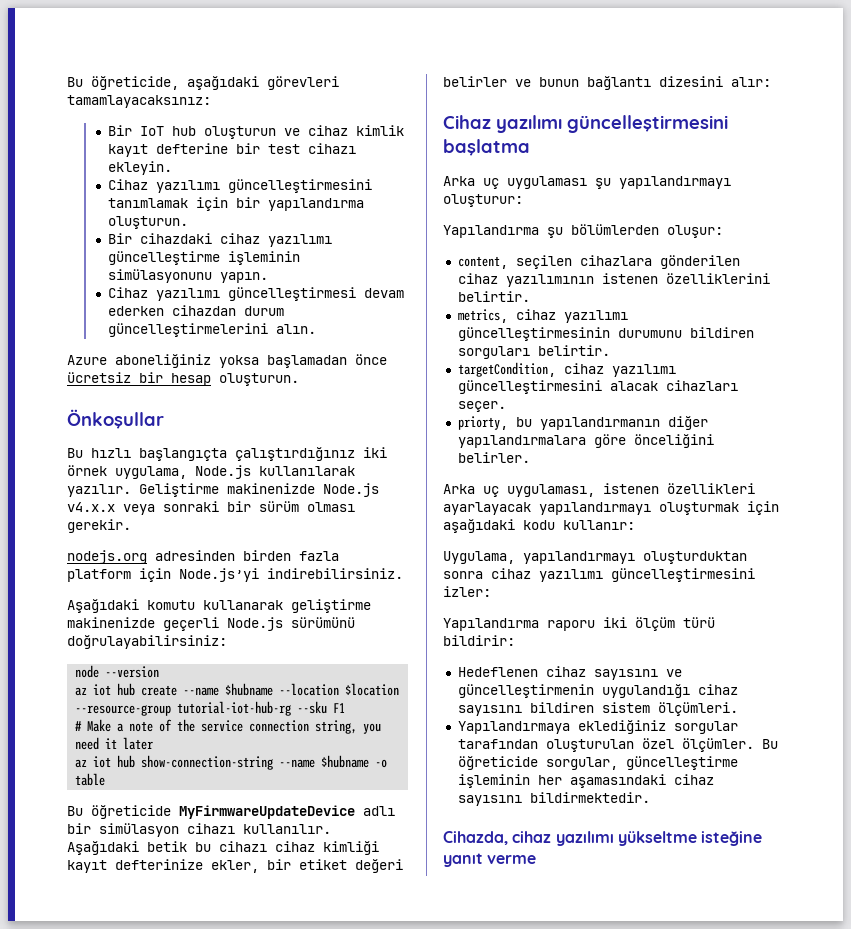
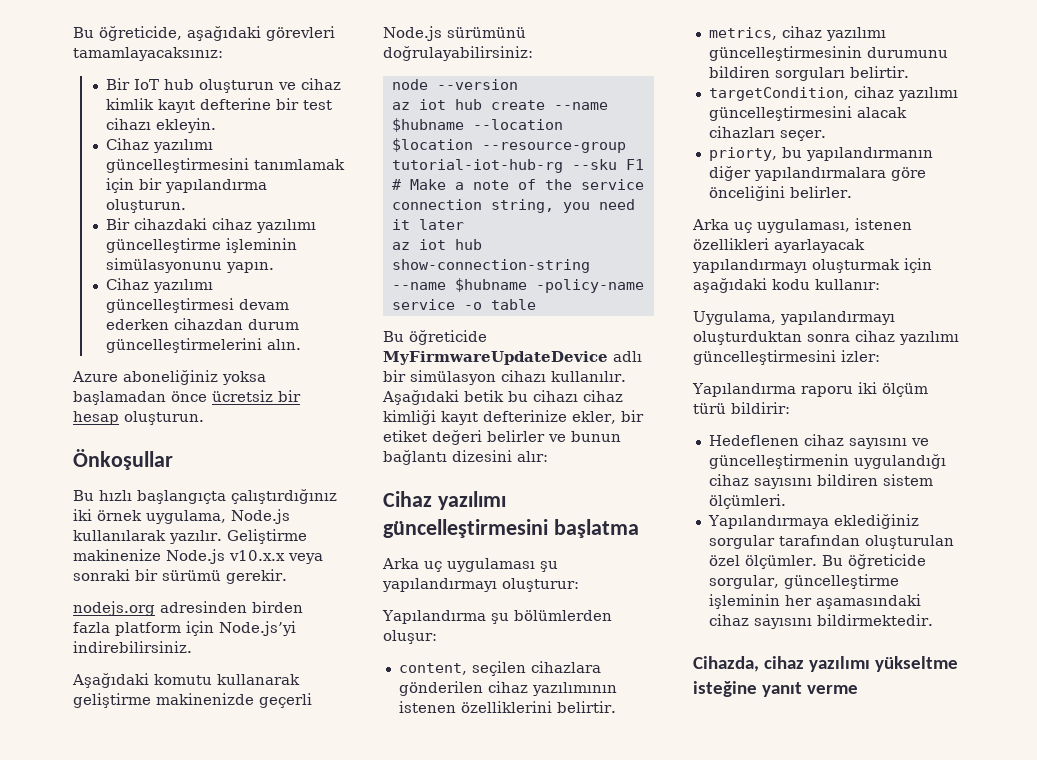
- Geliştirme makinenizde Node.js v4.x.x veya sonraki bir sürüm olması gerekir.
+ Geliştirme makinenize Node.js v10.x.x veya sonraki bir sürümü gerekir.
- az iot hub show-connection-string --name $hubname -o table
+ az iot hub show-connection-string --name $hubname -policy-name service -o table

